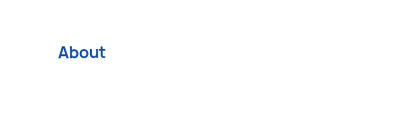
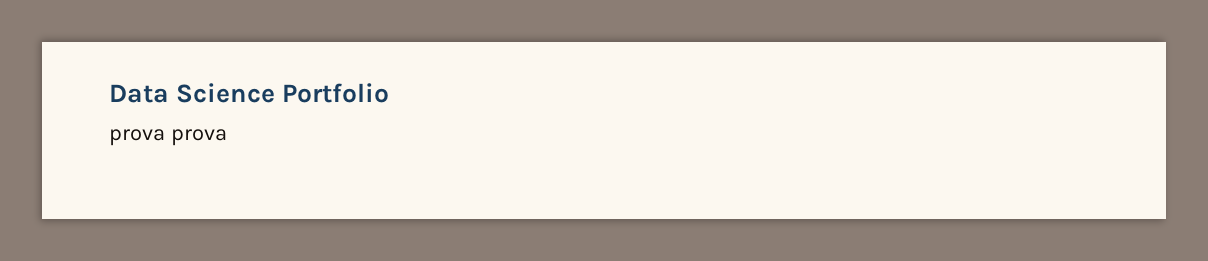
- About
+ Data Science Portfolio
+ prova prova

